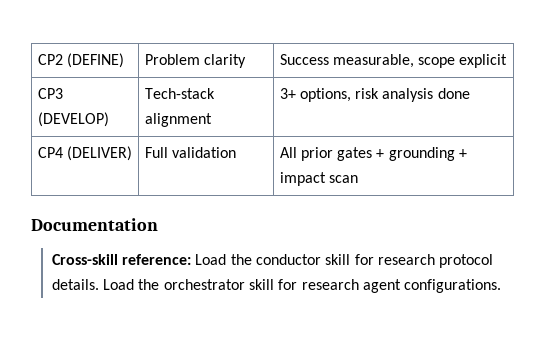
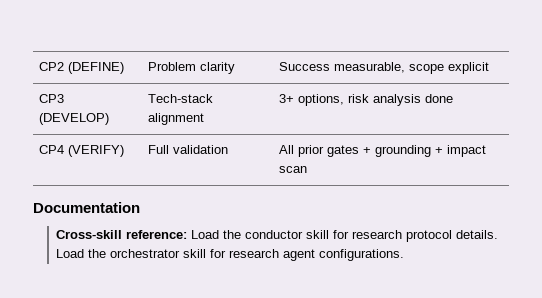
- CP4 (DELIVER) | Full validation | All prior gates + grounding + impact scan
+ CP4 (VERIFY) | Full validation | All prior gates + grounding + impact scan

